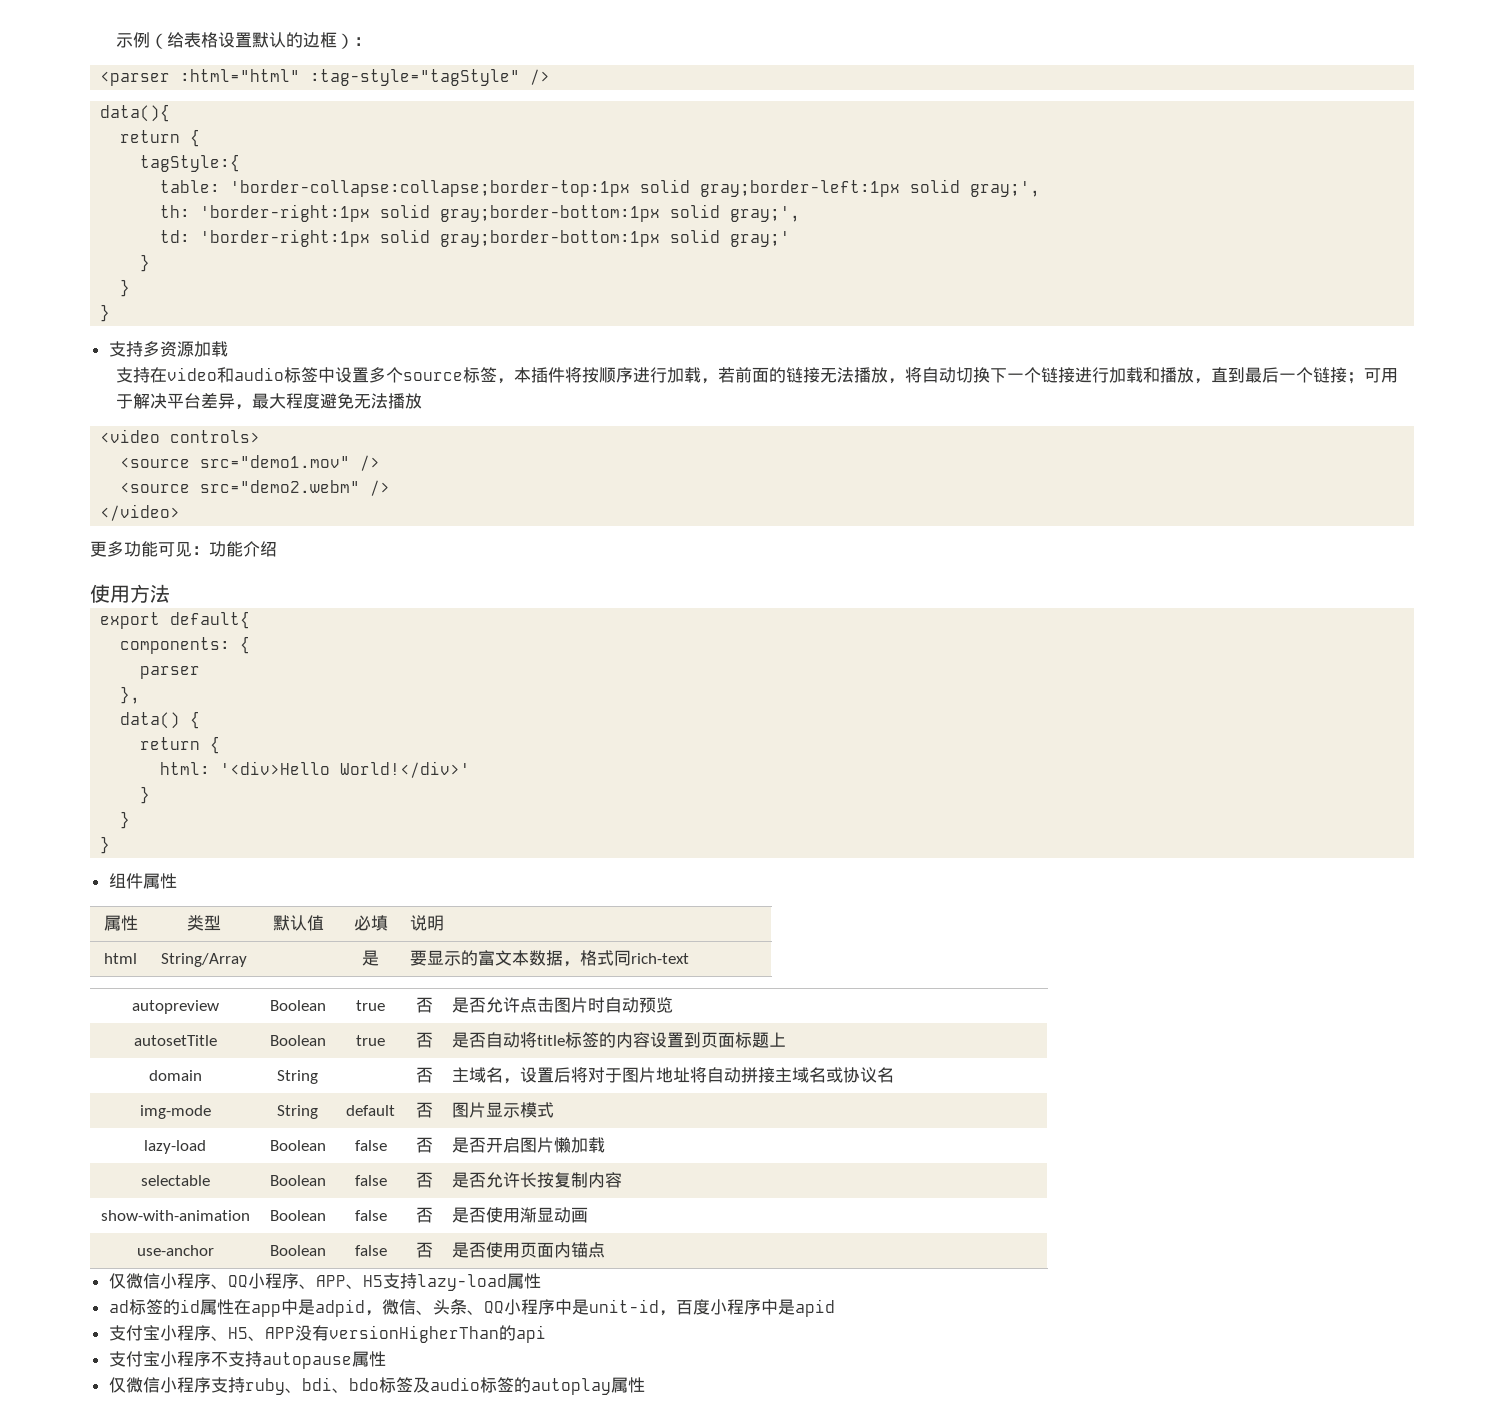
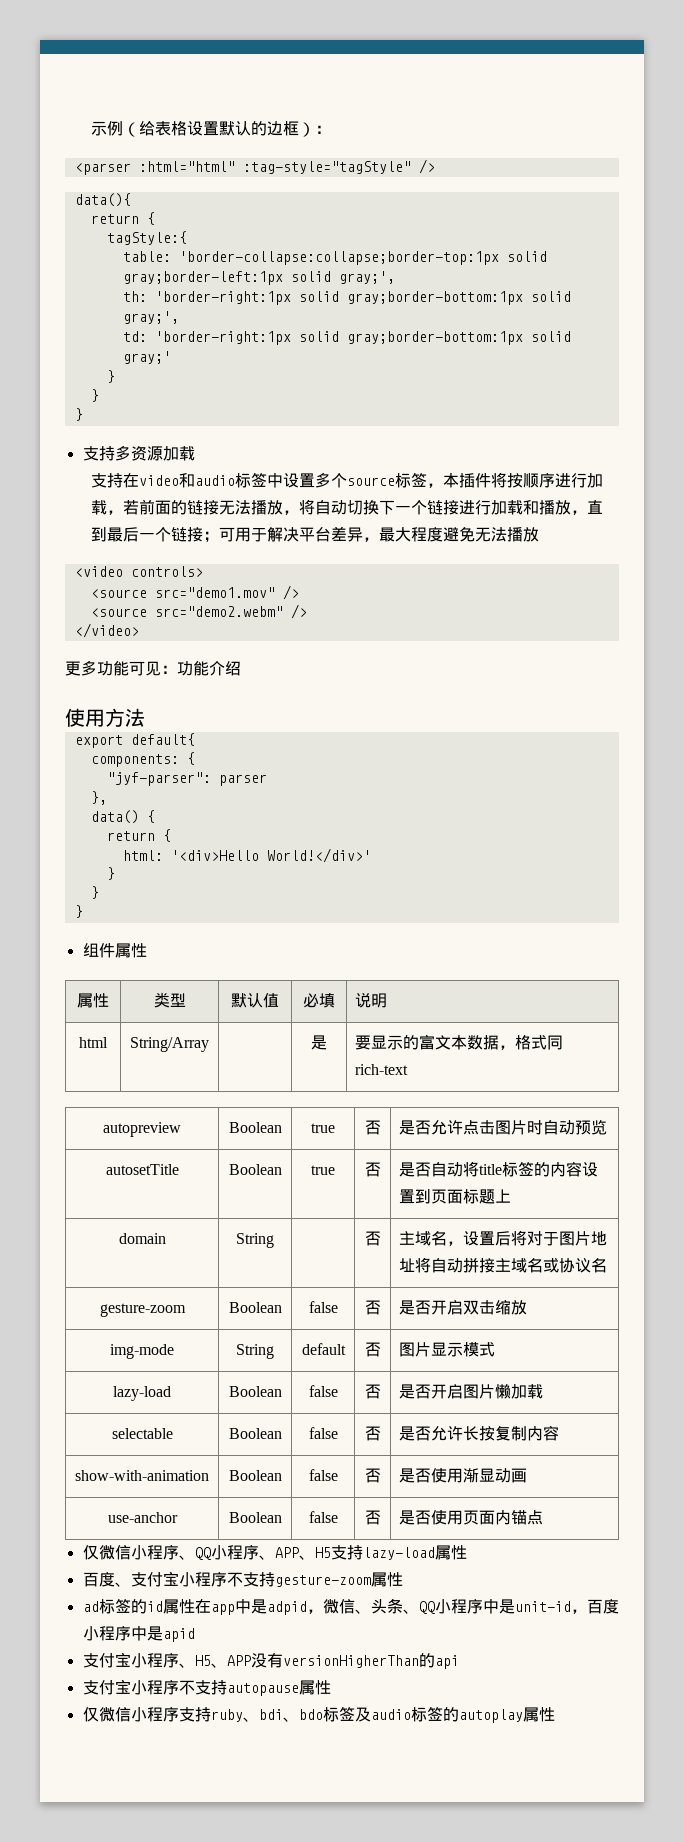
- parser
+ "jyf-parser": parser
+ gesture-zoom | Boolean | false | 否 | 是否开启双击缩放
+ 百度、支付宝小程序不支持gesture-zoom属性

